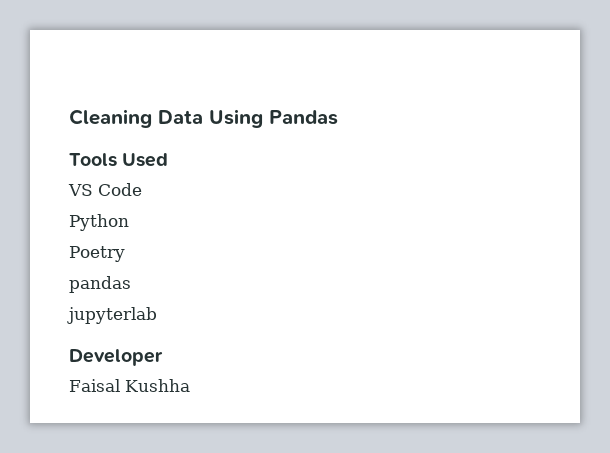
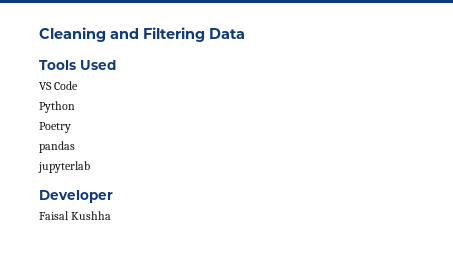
- Cleaning Data Using Pandas
+ Cleaning and Filtering Data

